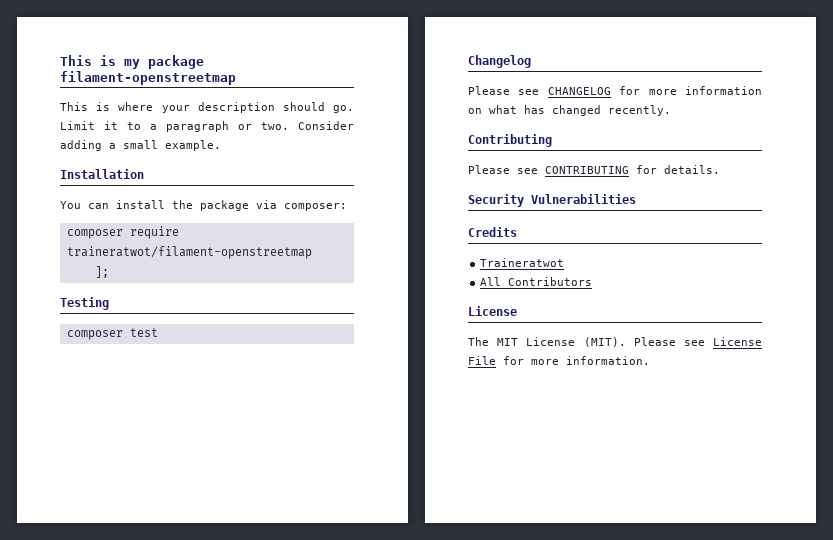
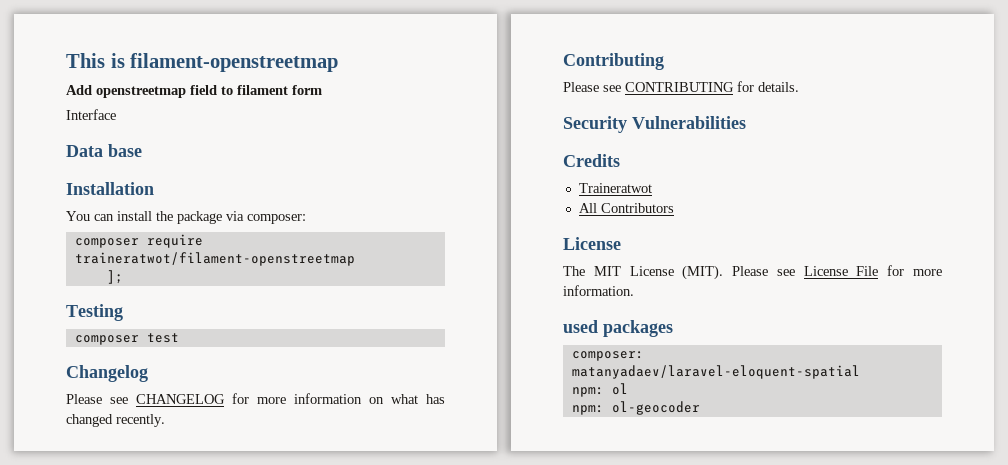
- This is my package filament-openstreetmap
+ This is filament-openstreetmap
- This is where your description should go. Limit it to a paragraph or two. Consider adding a small example.
+ Add openstreetmap field to filament form
+ Interface
+ Data base
+ used packages
+ composer: matanyadaev/laravel-eloquent-spatial
+ npm: ol
+ npm: ol-geocoder

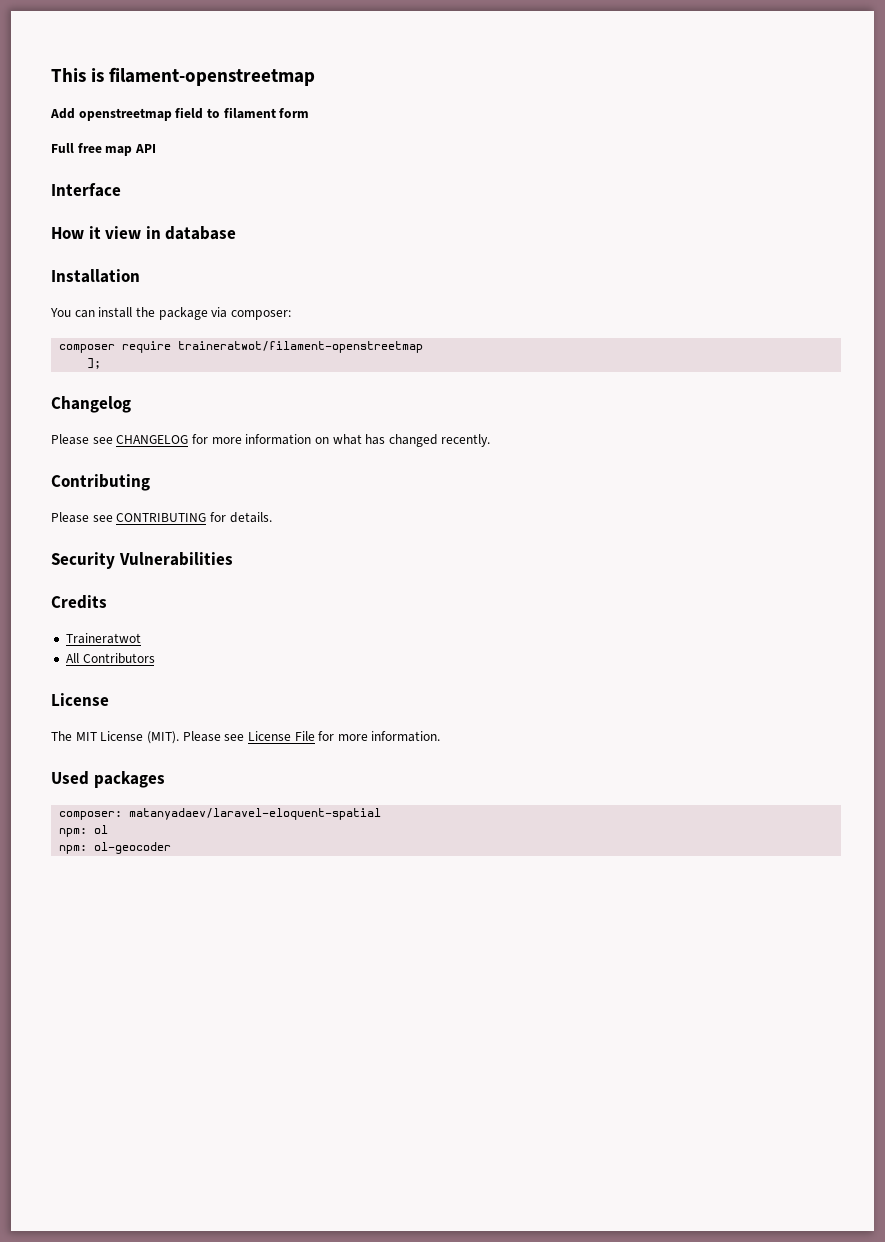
+ Full free map API
  Interface
- Data base
+ How it view in database
- Testing
- composer test
- used packages
+ Used packages

